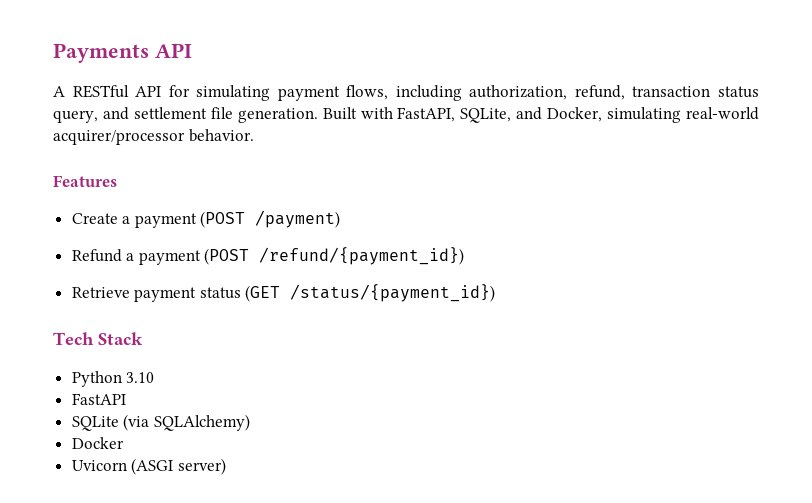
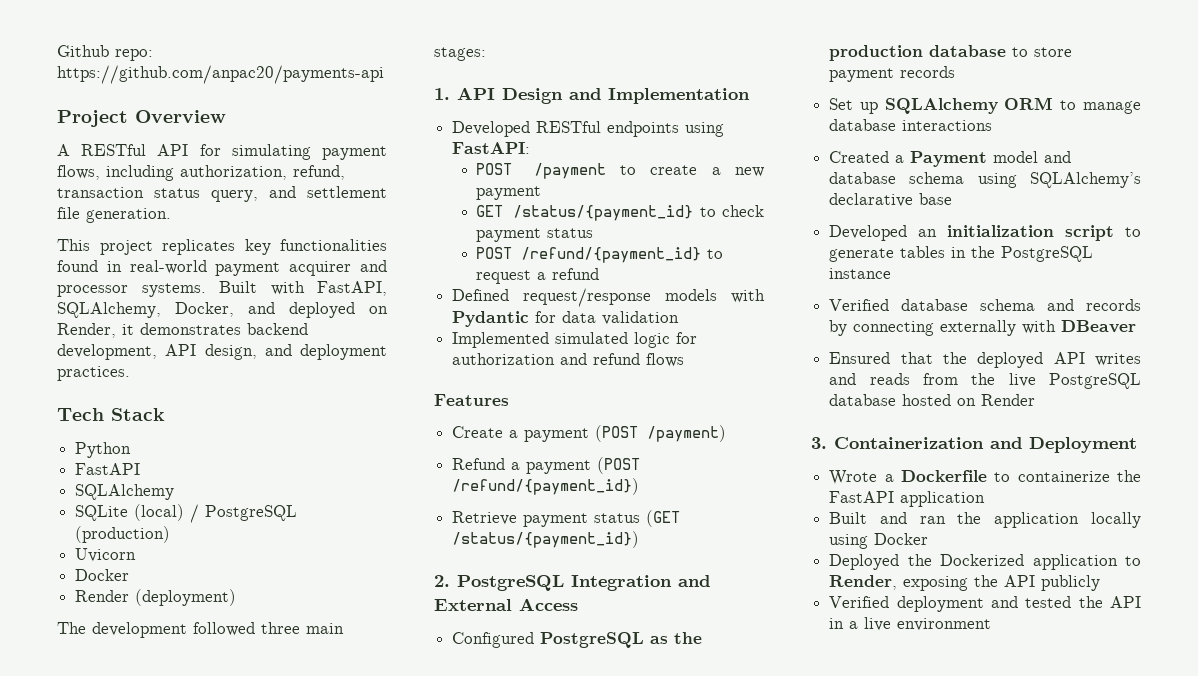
- Payments API
+ Github repo: https://github.com/anpac20/payments-api
+ Project Overview
- A RESTful API for simulating payment flows, including authorization, refund, transaction status query, and settlement file generation. Built with FastAPI, SQLite, and Docker, simulating real-world acquirer/processor behavior.
+ A RESTful API for simulating payment flows, including authorization, refund, transaction status query, and settlement file generation.
+ This project replicates key functionalities found in real-world payment acquirer and processor systems. Built with FastAPI, SQLAlchemy, Docker, and deployed on Render, it demonstrates backend development, API design, and deployment practices.
+ Tech Stack
+ Python
+ FastAPI
+ SQLAlchemy
+ SQLite (local) / PostgreSQL (production)
+ Uvicorn
+ Docker
+ Render (deployment)
+ The development followed three main stages:
+ 1. API Design and Implementation
+ Developed RESTful endpoints using FastAPI:
+ POST /payment to create a new payment
+ GET /status/{payment_id} to check payment status
+ POST /refund/{payment_id} to request a refund
+ Defined request/response models with Pydantic for data validation
+ Implemented simulated logic for authorization and refund flows
- Tech Stack
- Python 3.10
- FastAPI
- SQLite (via SQLAlchemy)
- Docker
- Uvicorn (ASGI server)
+ 2. PostgreSQL Integration and External Access
+ Configured PostgreSQL as the production database to store payment records
+ Set up SQLAlchemy ORM to manage database interactions
+ Created a Payment model and database schema using SQLAlchemy’s declarative base
+ Developed an initialization script to generate tables in the PostgreSQL instance
+ Verified database schema and records by connecting externally with DBeaver
+ Ensured that the deployed API writes and reads from the live PostgreSQL database hosted on Render
+ 3. Containerization and Deployment
+ Wrote a Dockerfile to containerize the FastAPI application
+ Built and ran the application locally using Docker
+ Deployed the Dockerized application to Render, exposing the API publicly
+ Verified deployment and tested the API in a live environment

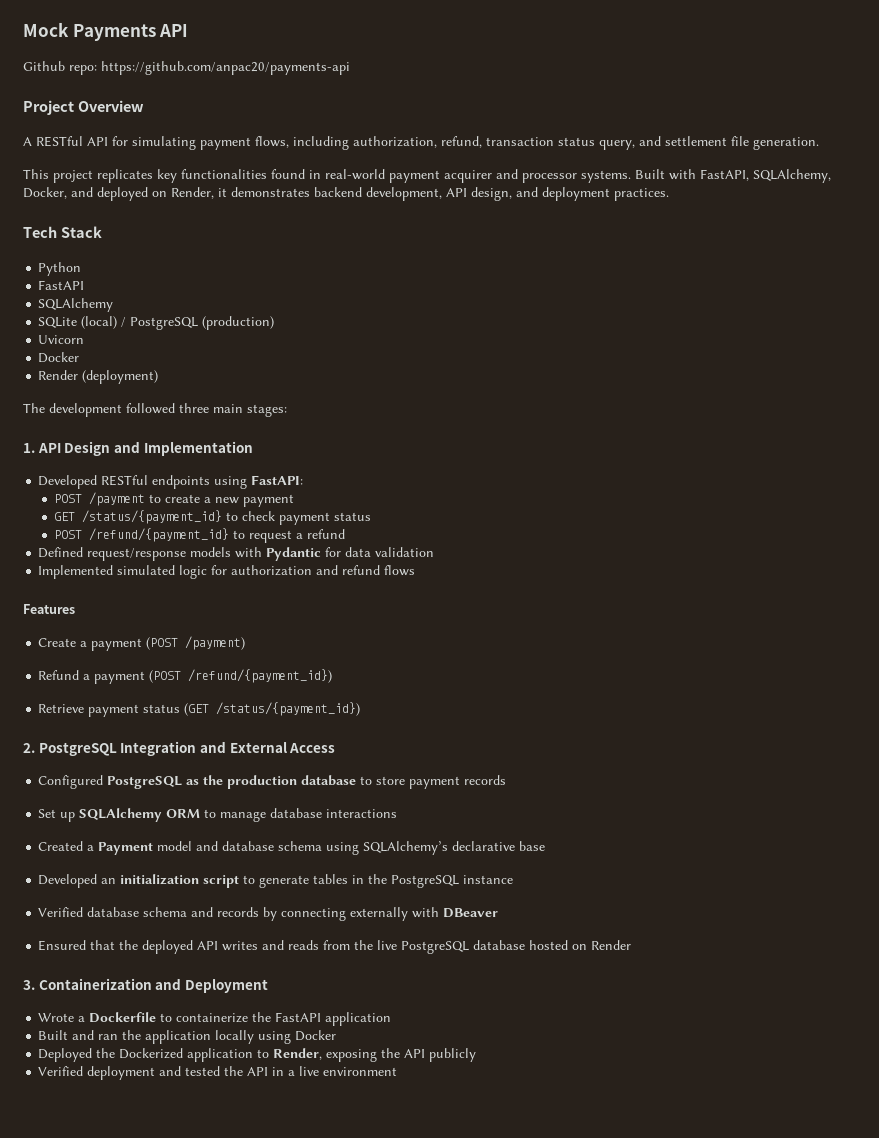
+ Mock Payments API

